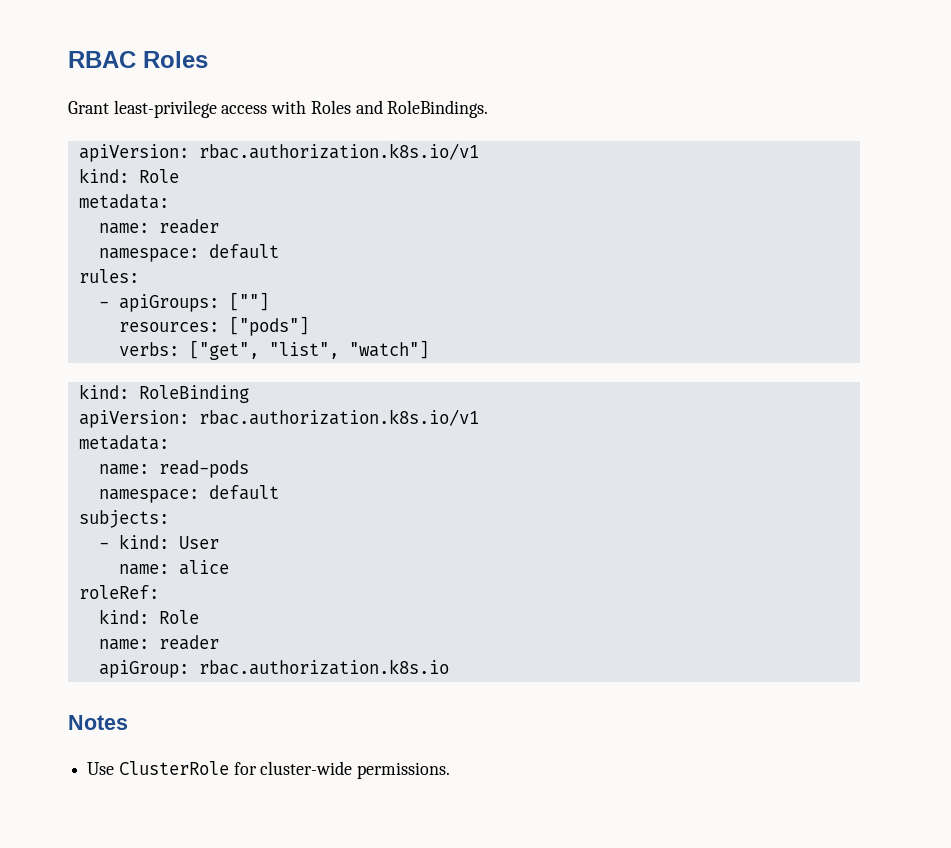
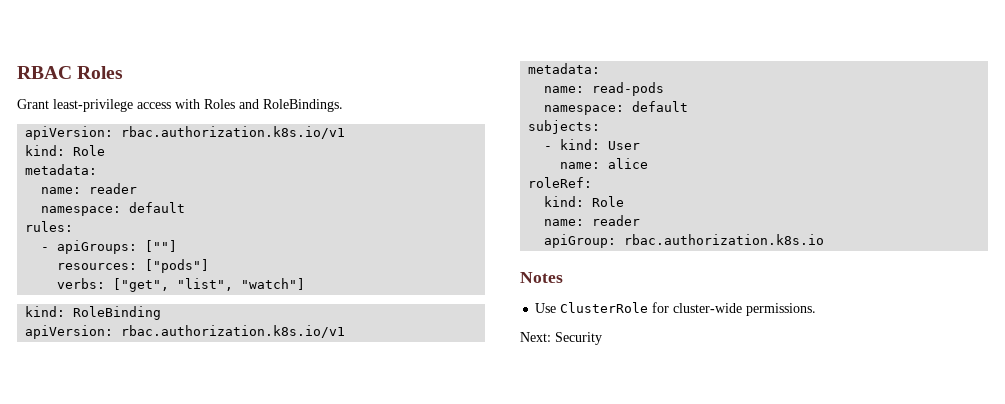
+ Next: Security

